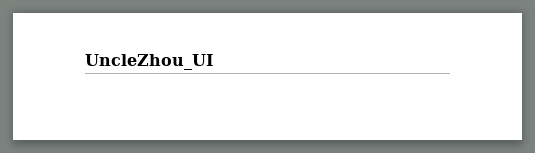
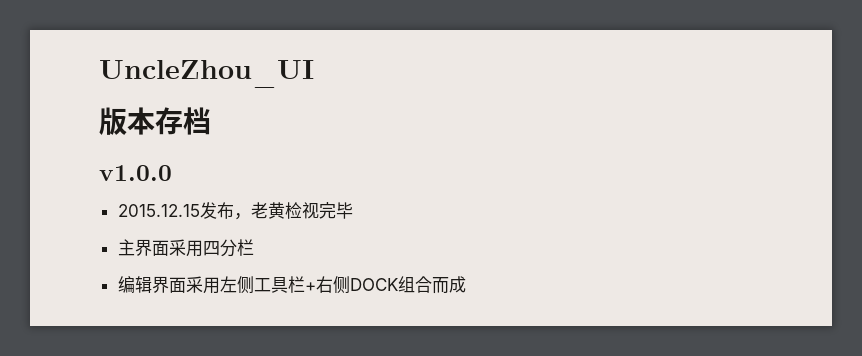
+ 版本存档
+ v1.0.0
+ 2015.12.15发布，老黄检视完毕
+ 主界面采用四分栏
+ 编辑界面采用左侧工具栏+右侧DOCK组合而成

